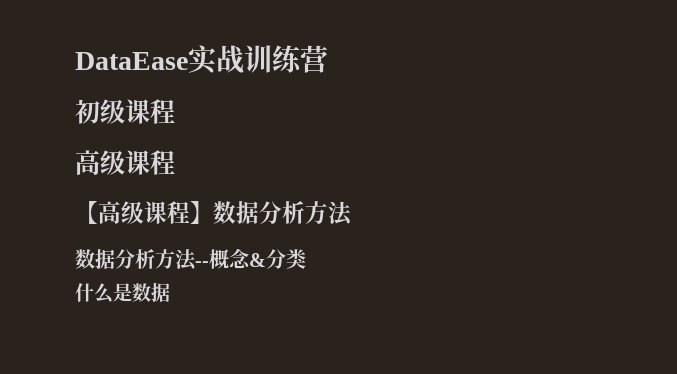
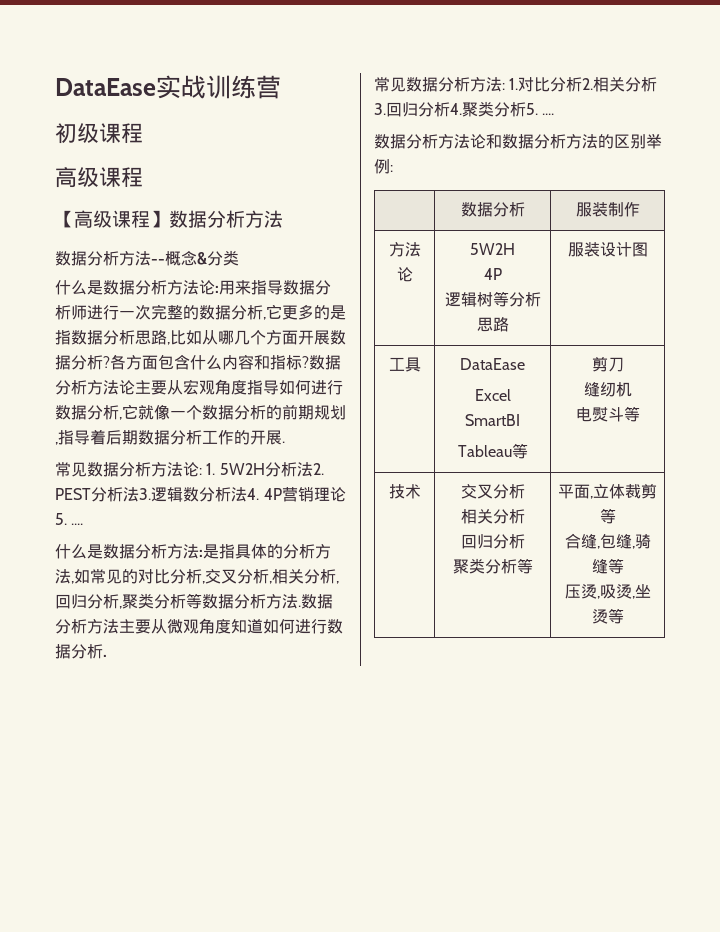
- 什么是数据
+ 什么是数据分析方法论:用来指导数据分析师进行一次完整的数据分析,它更多的是指数据分析思路,比如从哪几个方面开展数据分析?各方面包含什么内容和指标?数据分析方法论主要从宏观角度指导如何进行数据分析,它就像一个数据分析的前期规划,指导着后期数据分析工作的开展.
+ 常见数据分析方法论: 1. 5W2H分析法2. PEST分析法3.逻辑数分析法4. 4P营销理论5. ....
+ 什么是数据分析方法:是指具体的分析方法,如常见的对比分析,交叉分析,相关分析,回归分析,聚类分析等数据分析方法.数据分析方法主要从微观角度知道如何进行数据分析.
+ 常见数据分析方法: 1.对比分析2.相关分析3.回归分析4.聚类分析5. ....
+ 数据分析方法论和数据分析方法的区别举例:
+ | 数据分析 | 服装制作
+ 方法论 | 5W2H
+ 4P
+ 逻辑树等分析思路 | 服装设计图
+ 工具 | DataEase
+ Excel
+ SmartBI
+ Tableau等 | 剪刀
+ 缝纫机
+ 电熨斗等
+ 技术 | 交叉分析
+ 相关分析
+ 回归分析
+ 聚类分析等 | 平面,立体裁剪等
+ 合缝,包缝,骑缝等
+ 压烫,吸烫,坐烫等

